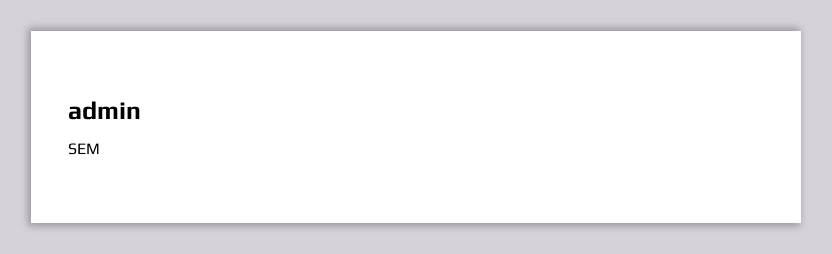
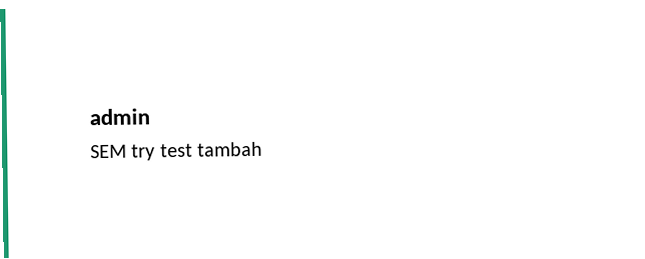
- SEM
+ SEM try test tambah

